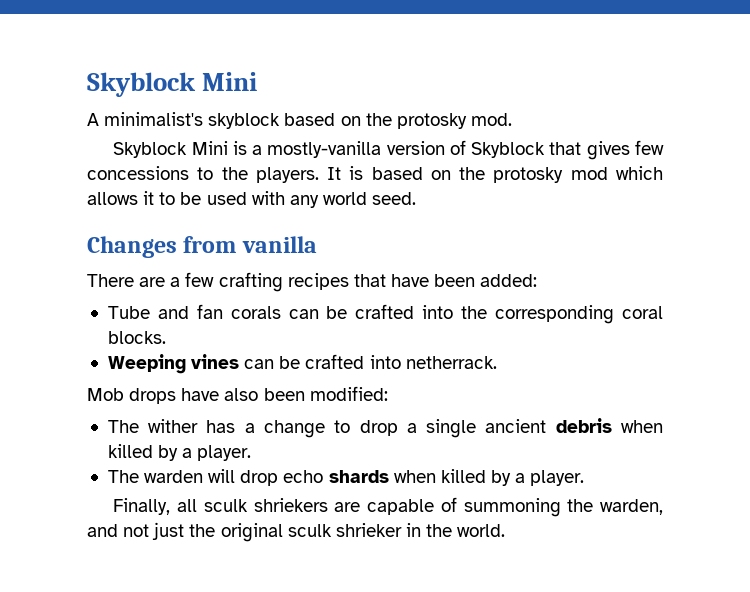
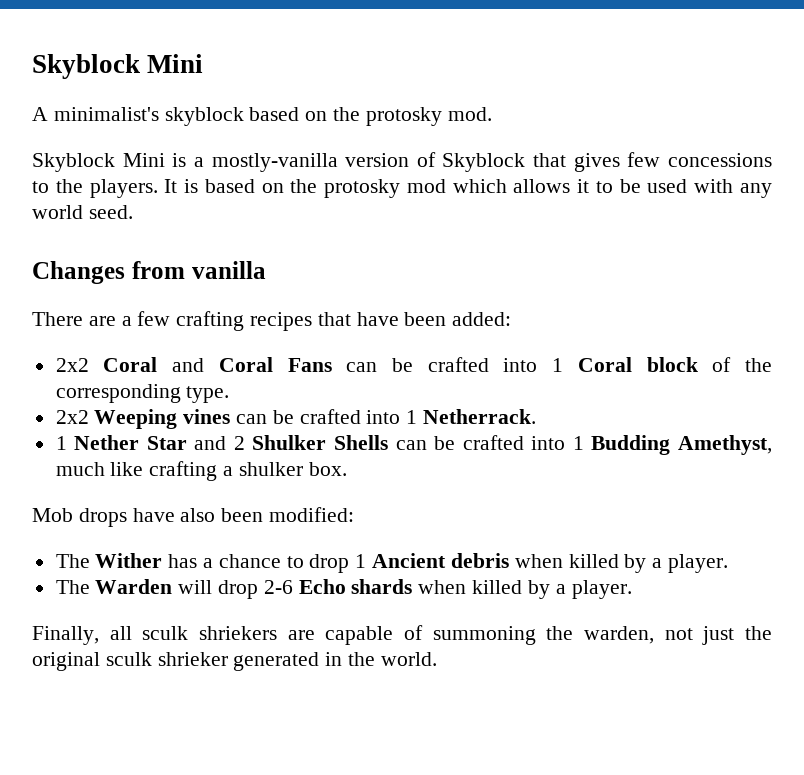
- Tube and fan corals can be crafted into the corresponding coral blocks.
- Weeping vines can be crafted into netherrack.
+ 2x2 Coral and Coral Fans can be crafted into 1 Coral block of the corresponding type.
+ 2x2 Weeping vines can be crafted into 1 Netherrack.
+ 1 Nether Star and 2 Shulker Shells can be crafted into 1 Budding Amethyst, much like crafting a shulker box.
- The wither has a change to drop a single ancient debris when killed by a player.
+ The Wither has a chance to drop 1 Ancient debris when killed by a player.
- The warden will drop echo shards when killed by a player.
+ The Warden will drop 2-6 Echo shards when killed by a player.
- Finally, all sculk shriekers are capable of summoning the warden, and not just the original sculk shrieker in the world.
+ Finally, all sculk shriekers are capable of summoning the warden, not just the original sculk shrieker generated in the world.

